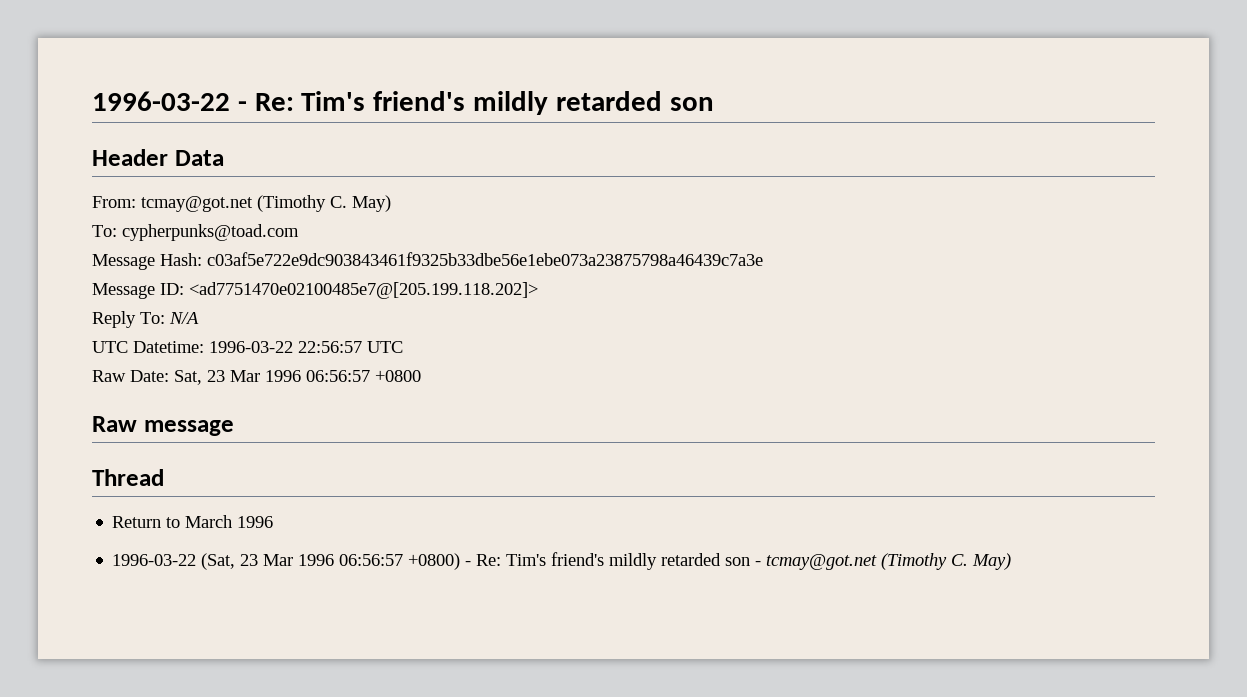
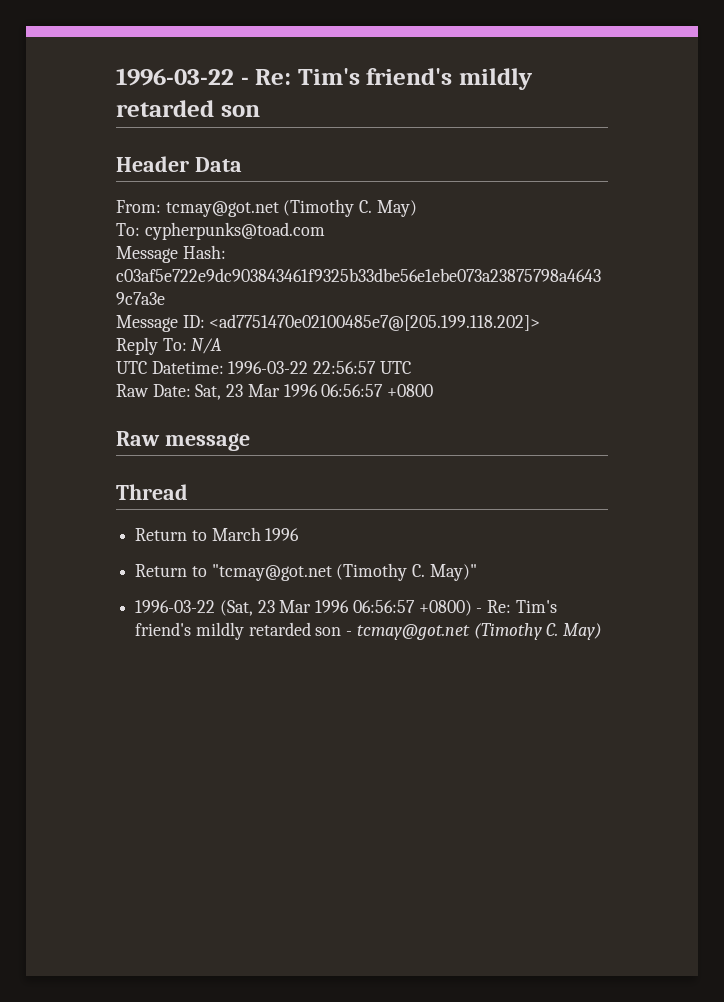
+ Return to "tcmay@got.net (Timothy C. May)"

